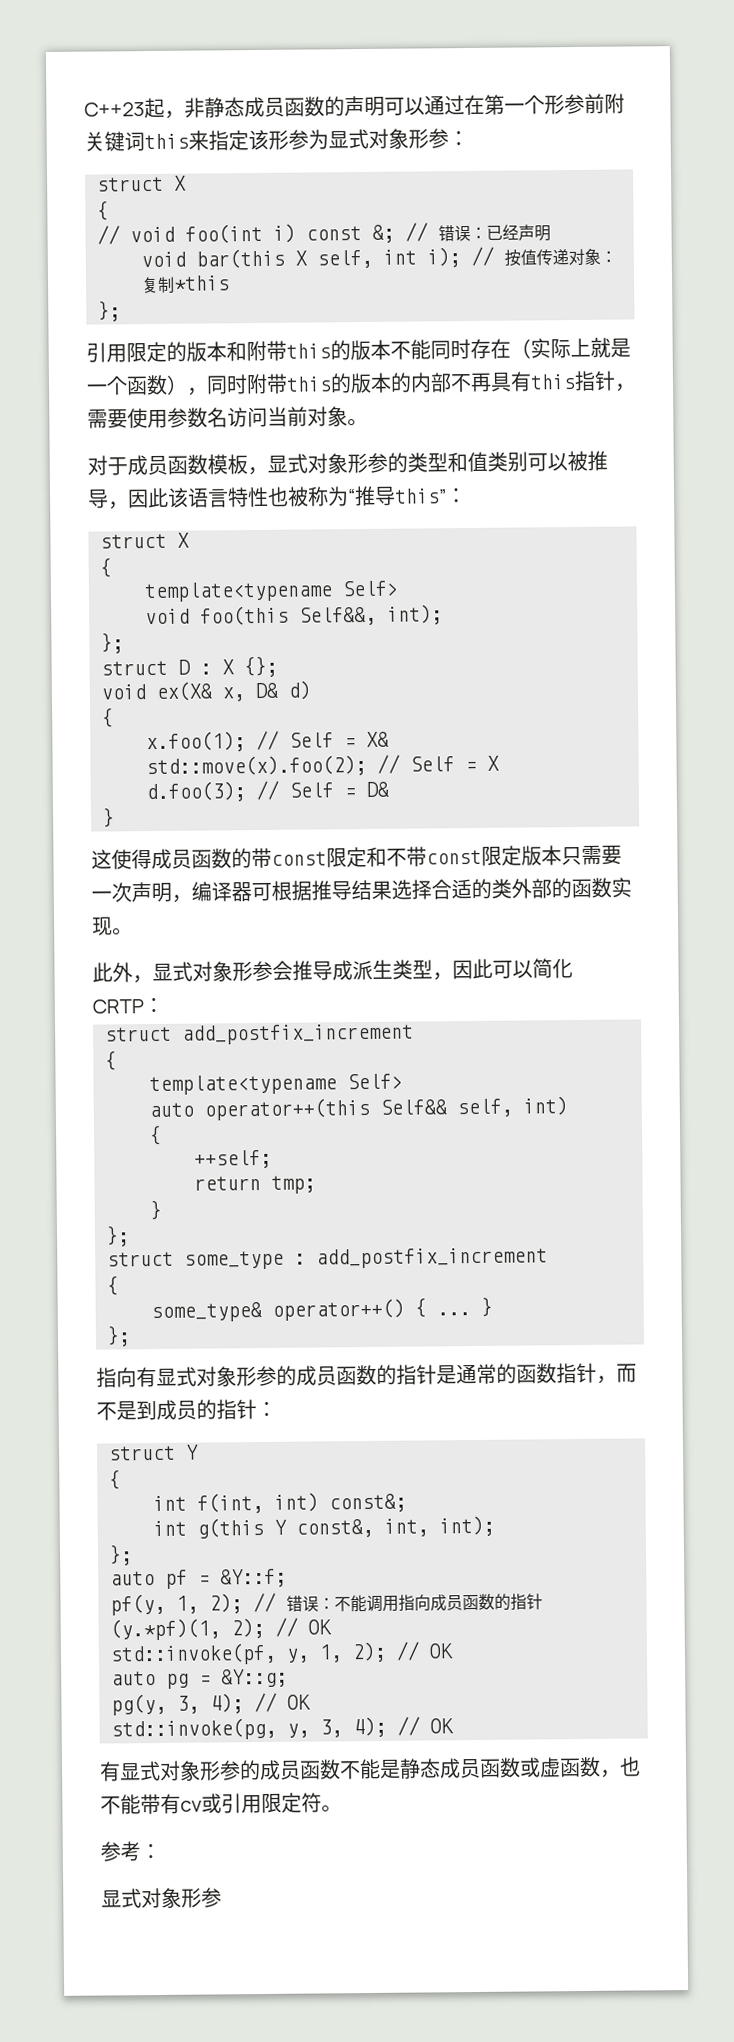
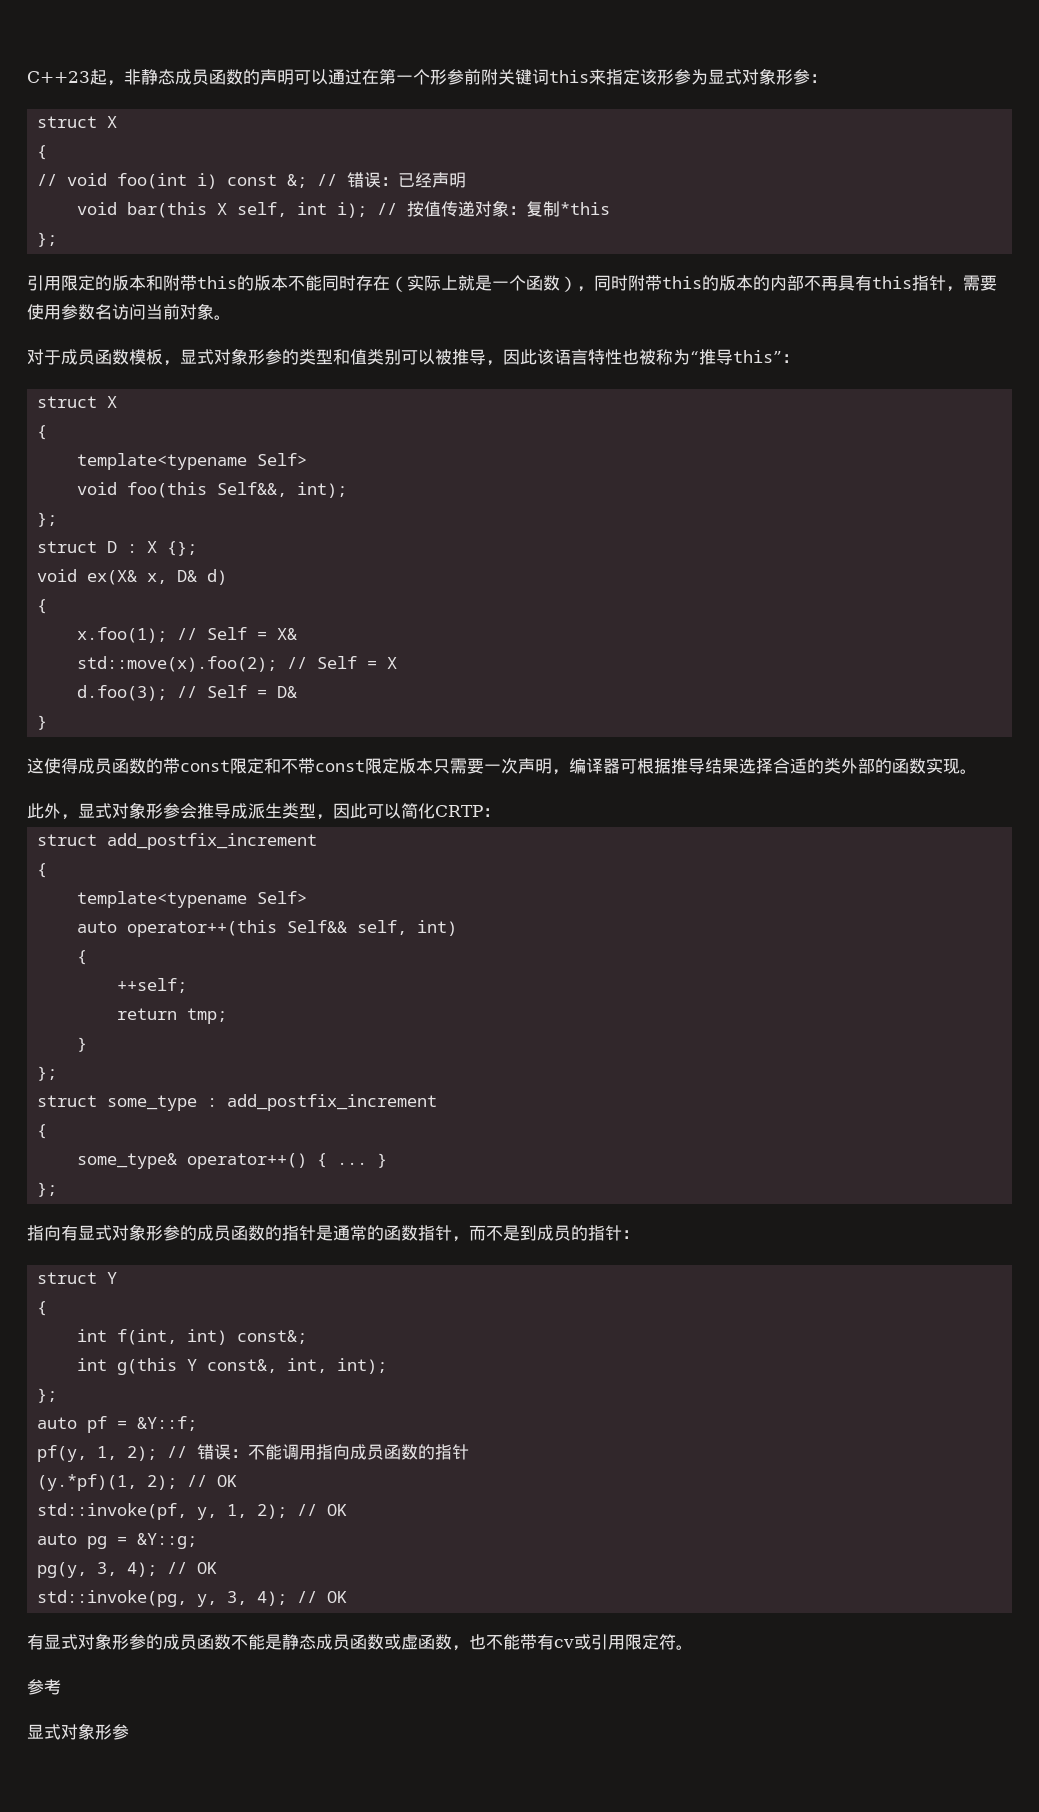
- 参考：
+ 参考

